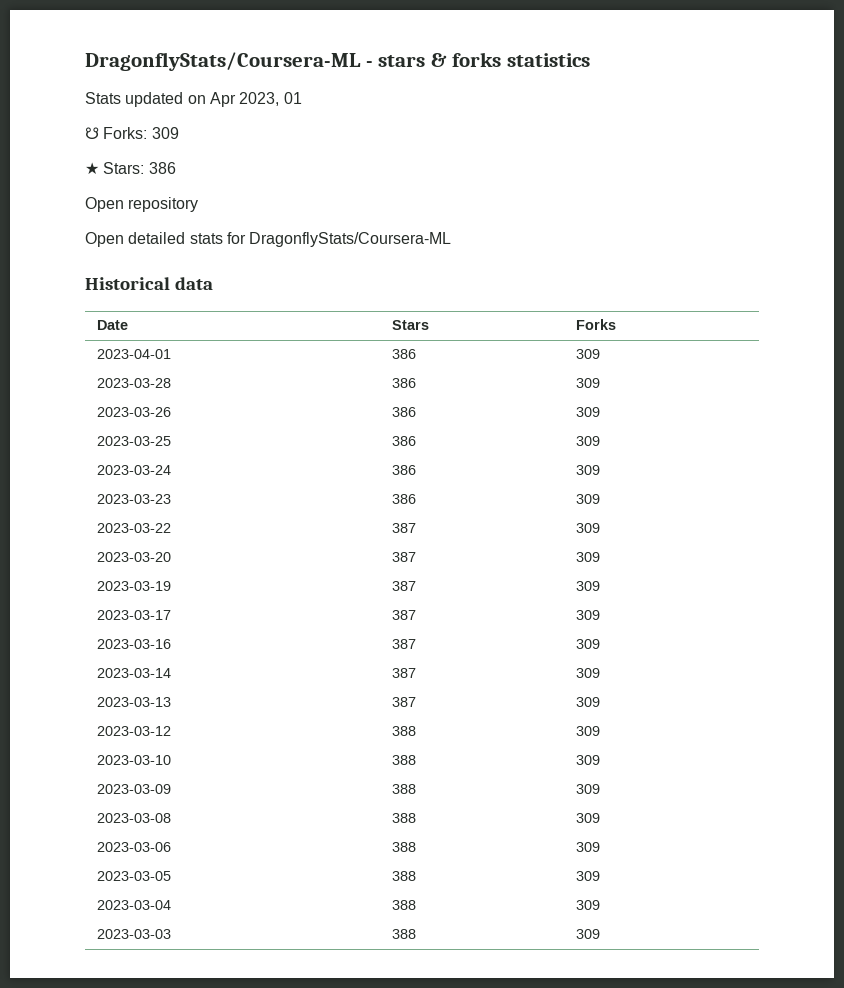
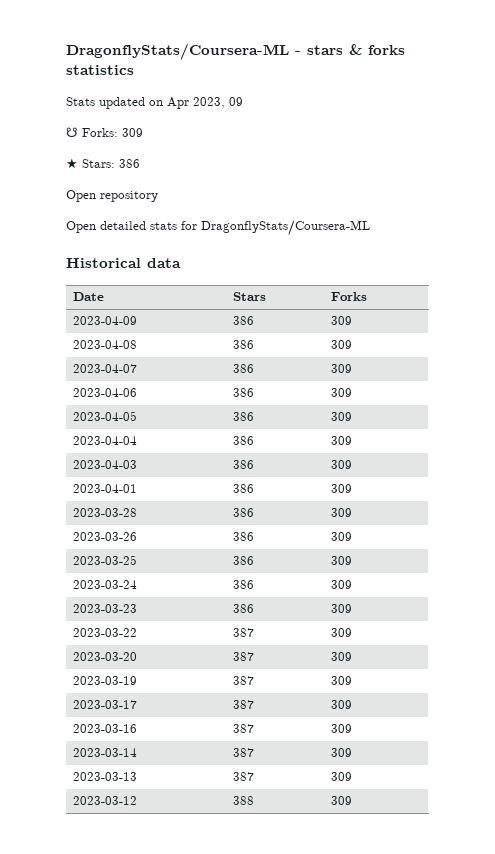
- Stats updated on Apr 2023, 01
+ Stats updated on Apr 2023, 09
+ 2023-04-09 | 386 | 309
+ 2023-04-08 | 386 | 309
+ 2023-04-07 | 386 | 309
+ 2023-04-06 | 386 | 309
+ 2023-04-05 | 386 | 309
+ 2023-04-04 | 386 | 309
+ 2023-04-03 | 386 | 309
- 2023-03-10 | 388 | 309
- 2023-03-09 | 388 | 309
- 2023-03-08 | 388 | 309
- 2023-03-06 | 388 | 309
- 2023-03-05 | 388 | 309
- 2023-03-04 | 388 | 309
- 2023-03-03 | 388 | 309

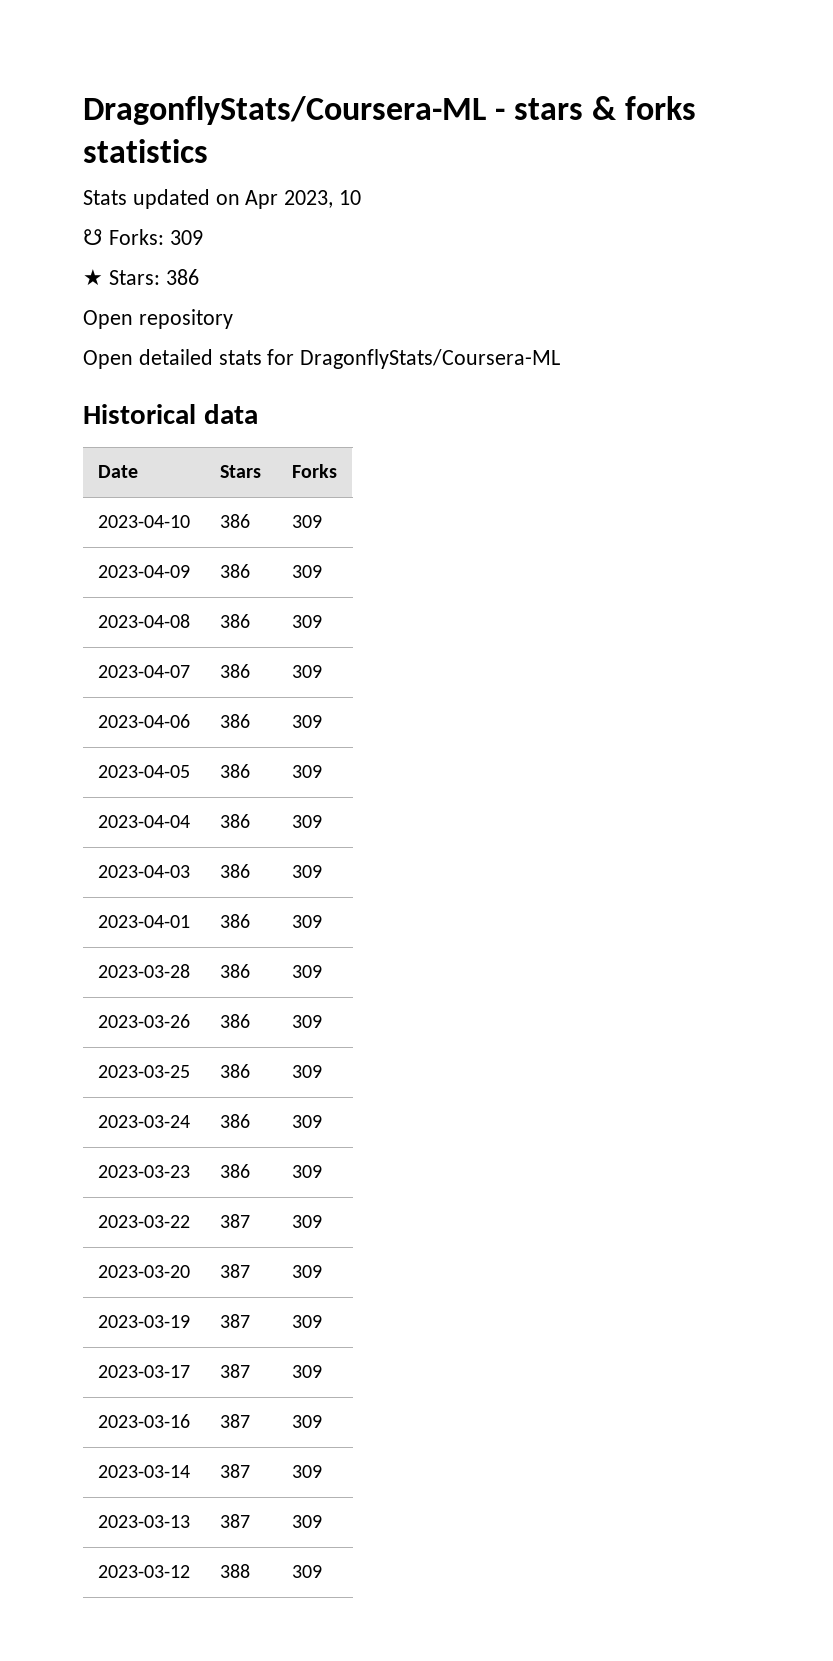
- Stats updated on Apr 2023, 09
+ Stats updated on Apr 2023, 10
+ 2023-04-10 | 386 | 309

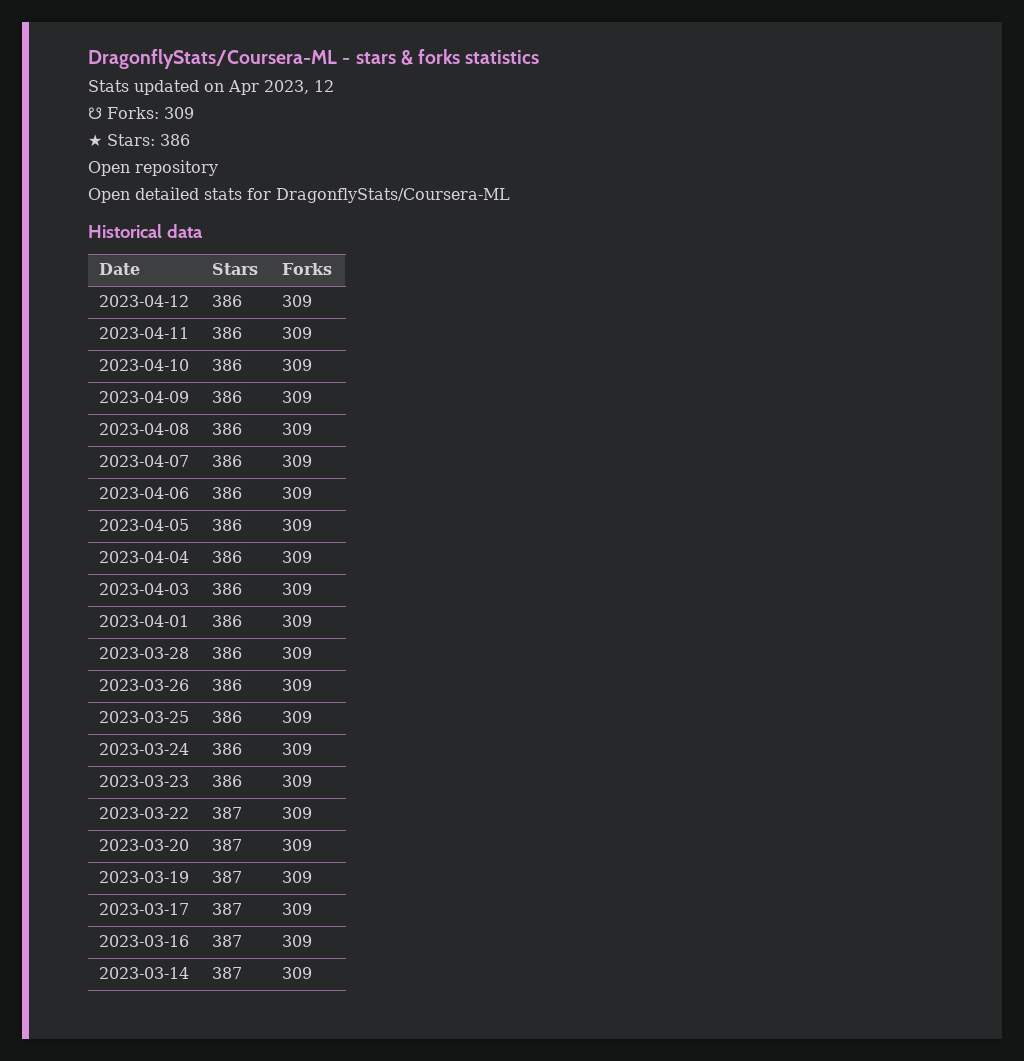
- Stats updated on Apr 2023, 10
+ Stats updated on Apr 2023, 12
+ 2023-04-12 | 386 | 309
+ 2023-04-11 | 386 | 309
- 2023-03-13 | 387 | 309
- 2023-03-12 | 388 | 309

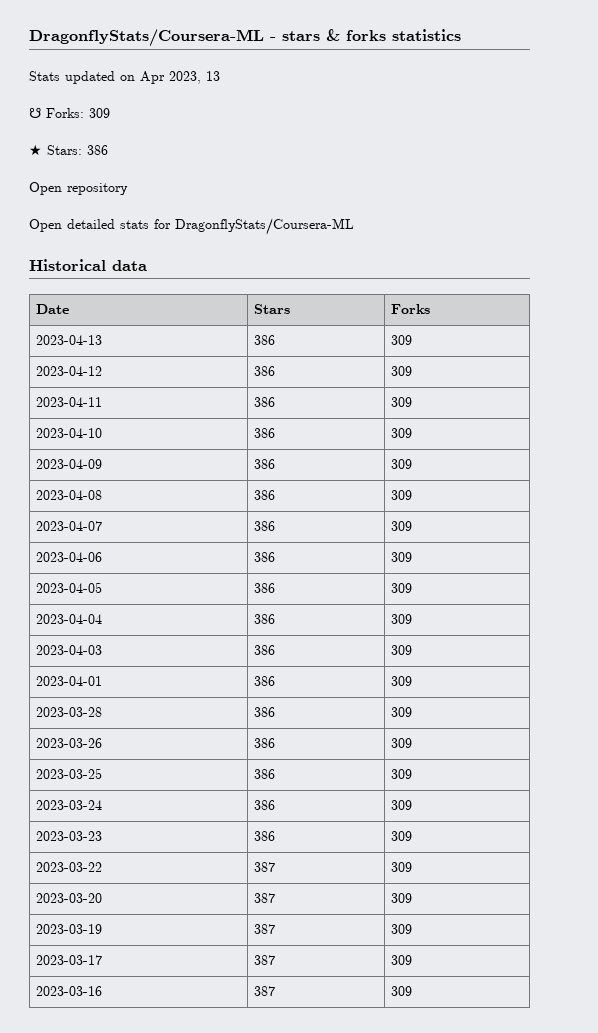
- Stats updated on Apr 2023, 12
+ Stats updated on Apr 2023, 13
+ 2023-04-13 | 386 | 309
- 2023-03-14 | 387 | 309

